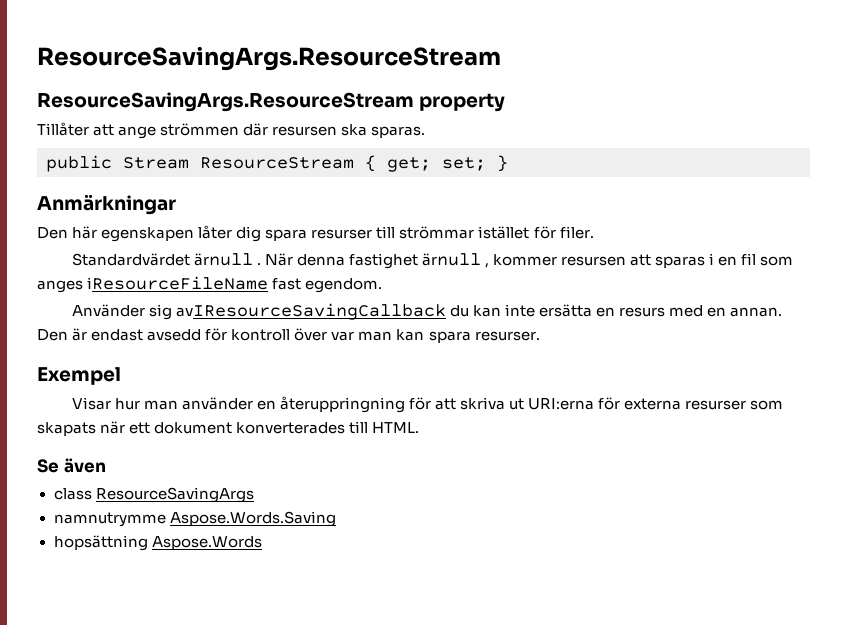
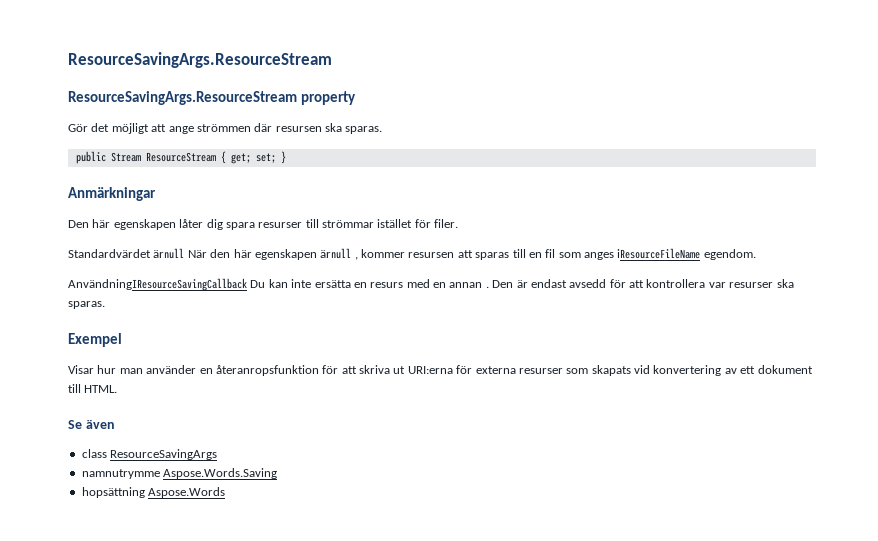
- Tillåter att ange strömmen där resursen ska sparas.
+ Gör det möjligt att ange strömmen där resursen ska sparas.
- Standardvärdet ärnull . När denna fastighet ärnull , kommer resursen att sparas i en fil som anges iResourceFileName fast egendom.
+ Standardvärdet ärnull När den här egenskapen ärnull , kommer resursen att sparas till en fil som anges iResourceFileName egendom.
- Använder sig avIResourceSavingCallback du kan inte ersätta en resurs med en annan.
+ AnvändningIResourceSavingCallback Du kan inte ersätta en resurs med en annan .
- Den är endast avsedd för kontroll över var man kan spara resurser.
+ Den är endast avsedd för att kontrollera var resurser ska sparas.
- Visar hur man använder en återuppringning för att skriva ut URI:erna för externa resurser som skapats när ett dokument konverterades till HTML.
+ Visar hur man använder en återanropsfunktion för att skriva ut URI:erna för externa resurser som skapats vid konvertering av ett dokument till HTML.

